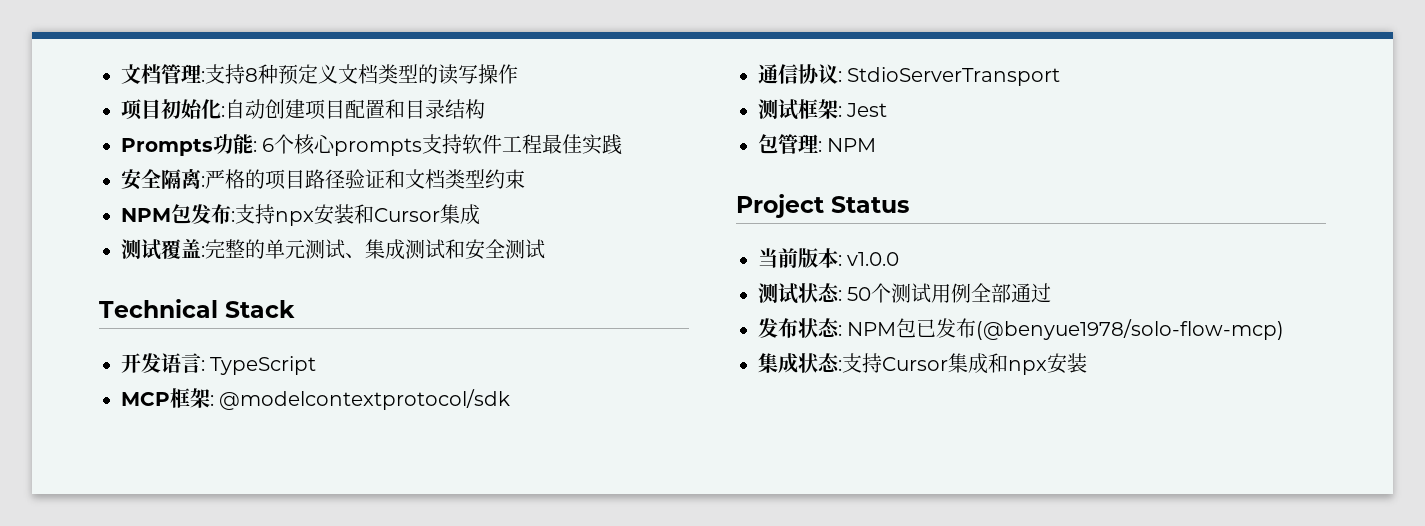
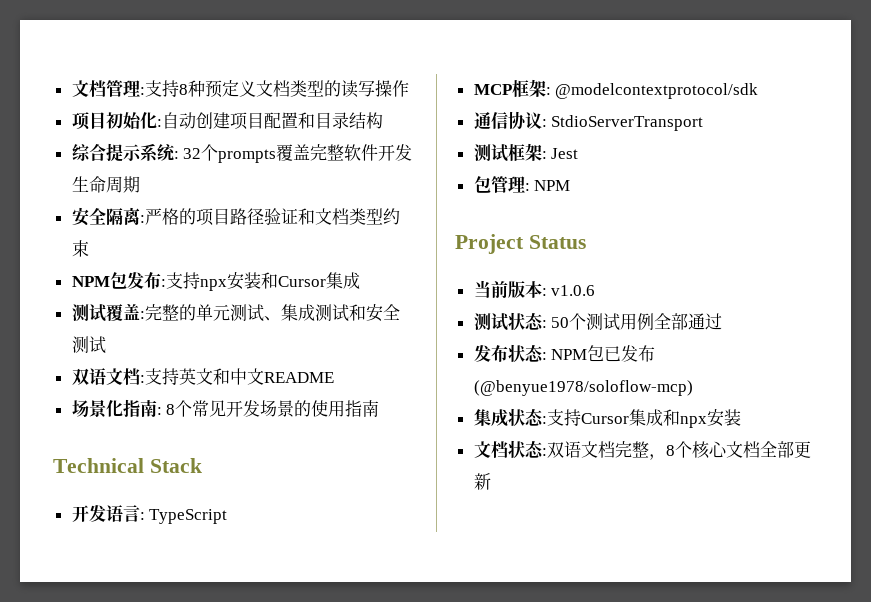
- Prompts功能: 6个核心prompts支持软件工程最佳实践
+ 综合提示系统: 32个prompts覆盖完整软件开发生命周期
+ 双语文档:支持英文和中文README
+ 场景化指南: 8个常见开发场景的使用指南
- 当前版本: v1.0.0
+ 当前版本: v1.0.6
- 发布状态: NPM包已发布(@benyue1978/solo-flow-mcp)
+ 发布状态: NPM包已发布(@benyue1978/soloflow-mcp)
+ 文档状态:双语文档完整，8个核心文档全部更新

